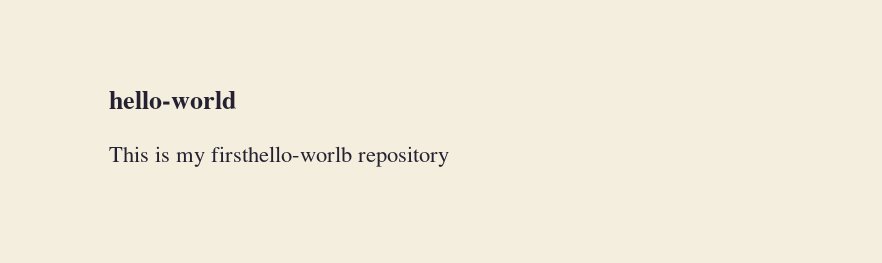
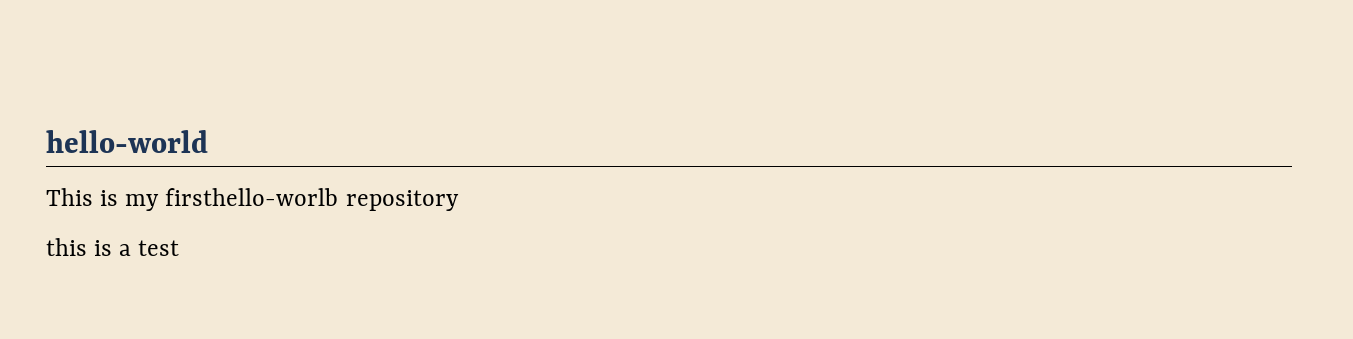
+ this is a test

